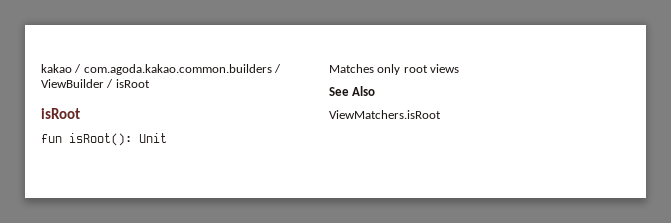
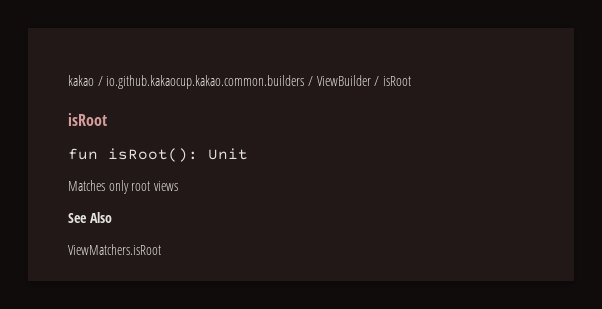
- kakao / com.agoda.kakao.common.builders / ViewBuilder / isRoot
+ kakao / io.github.kakaocup.kakao.common.builders / ViewBuilder / isRoot

